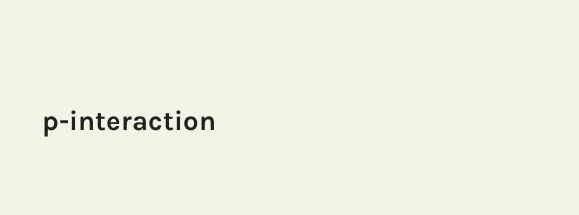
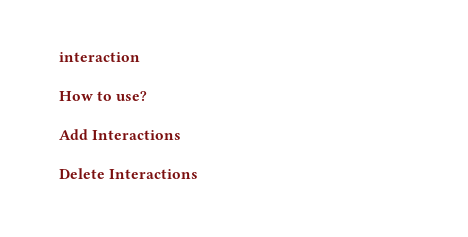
- p-interaction
+ interaction
+ How to use?
+ Add Interactions
+ Delete Interactions

